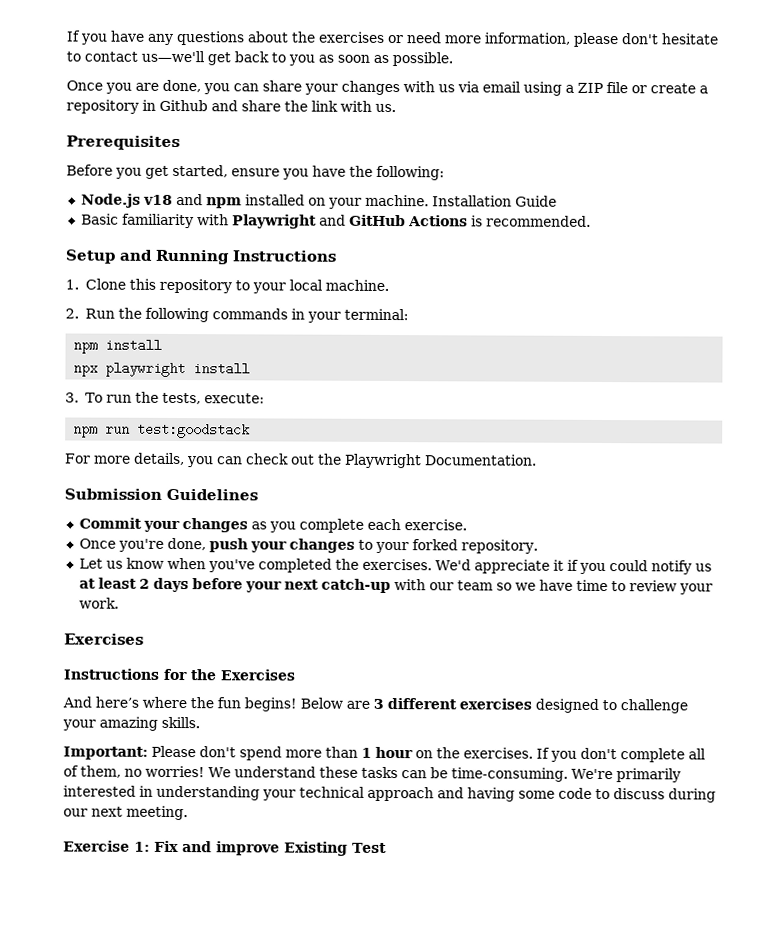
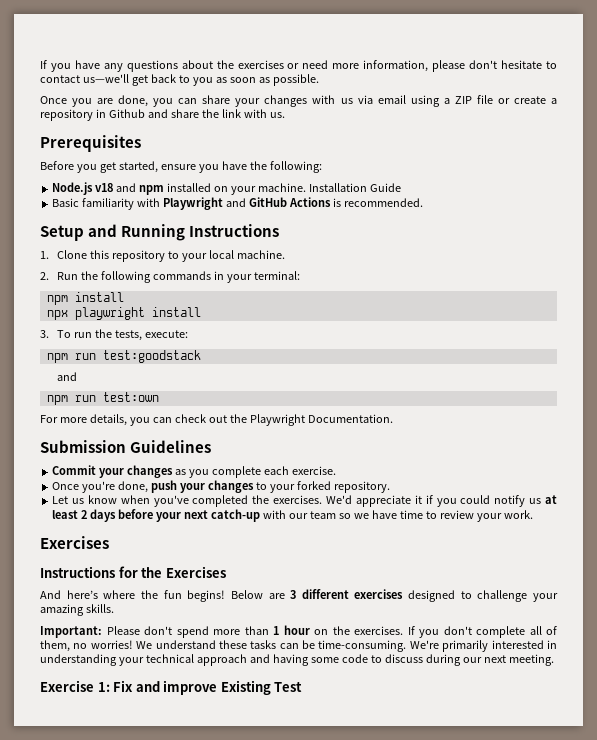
  npm run test:goodstack
+ and
+ npm run test:own

